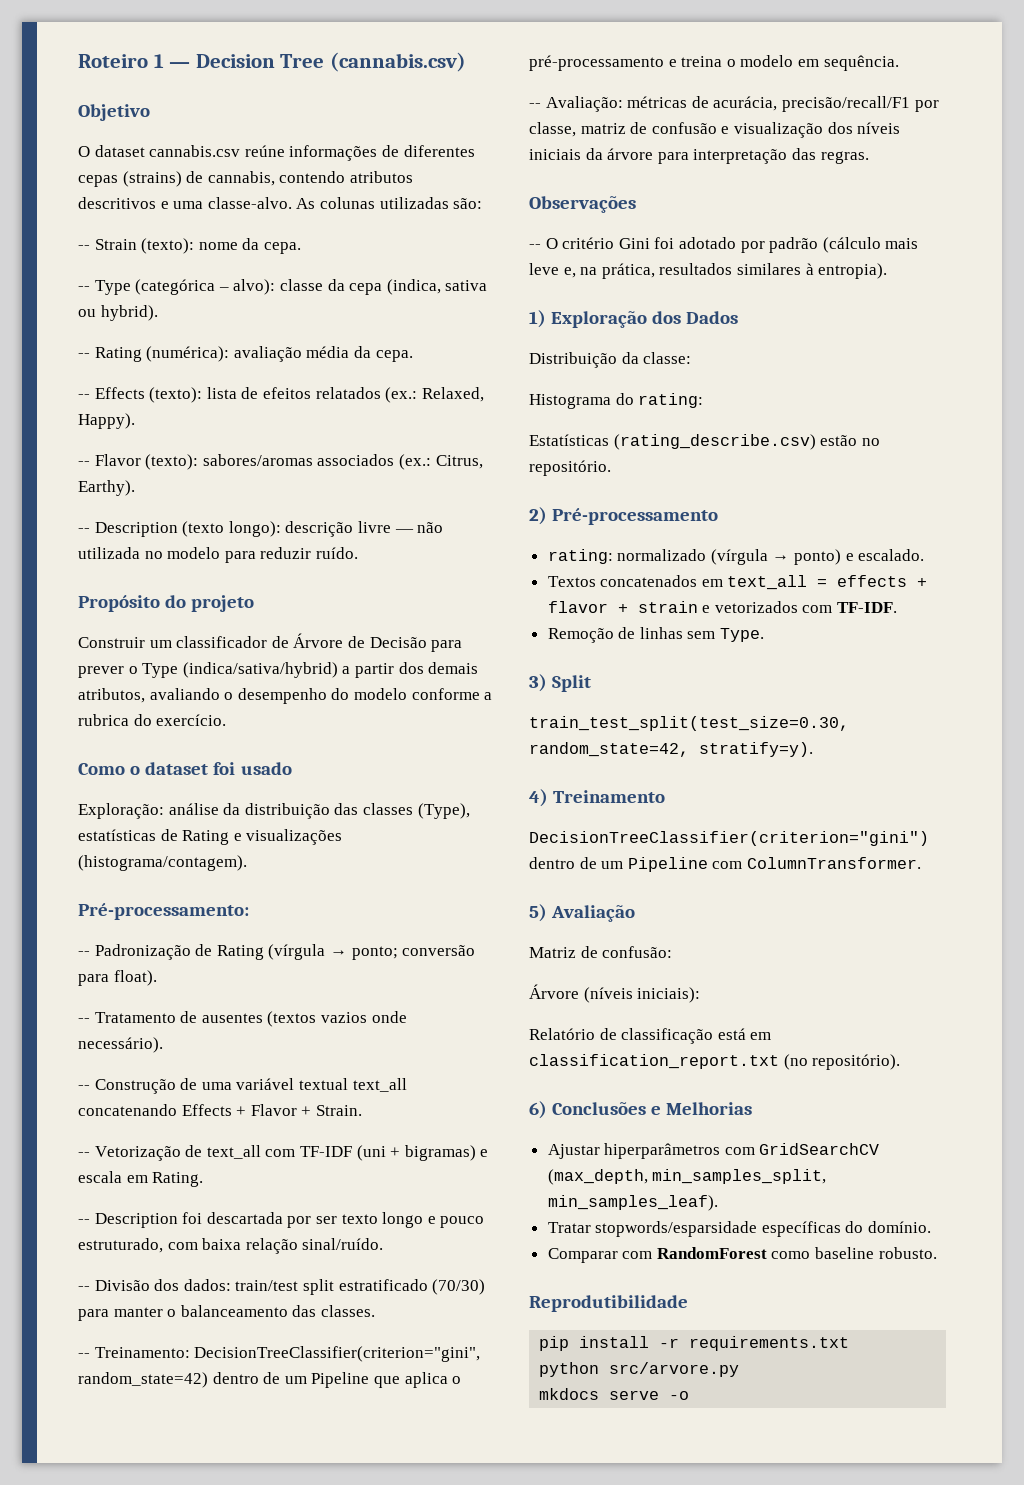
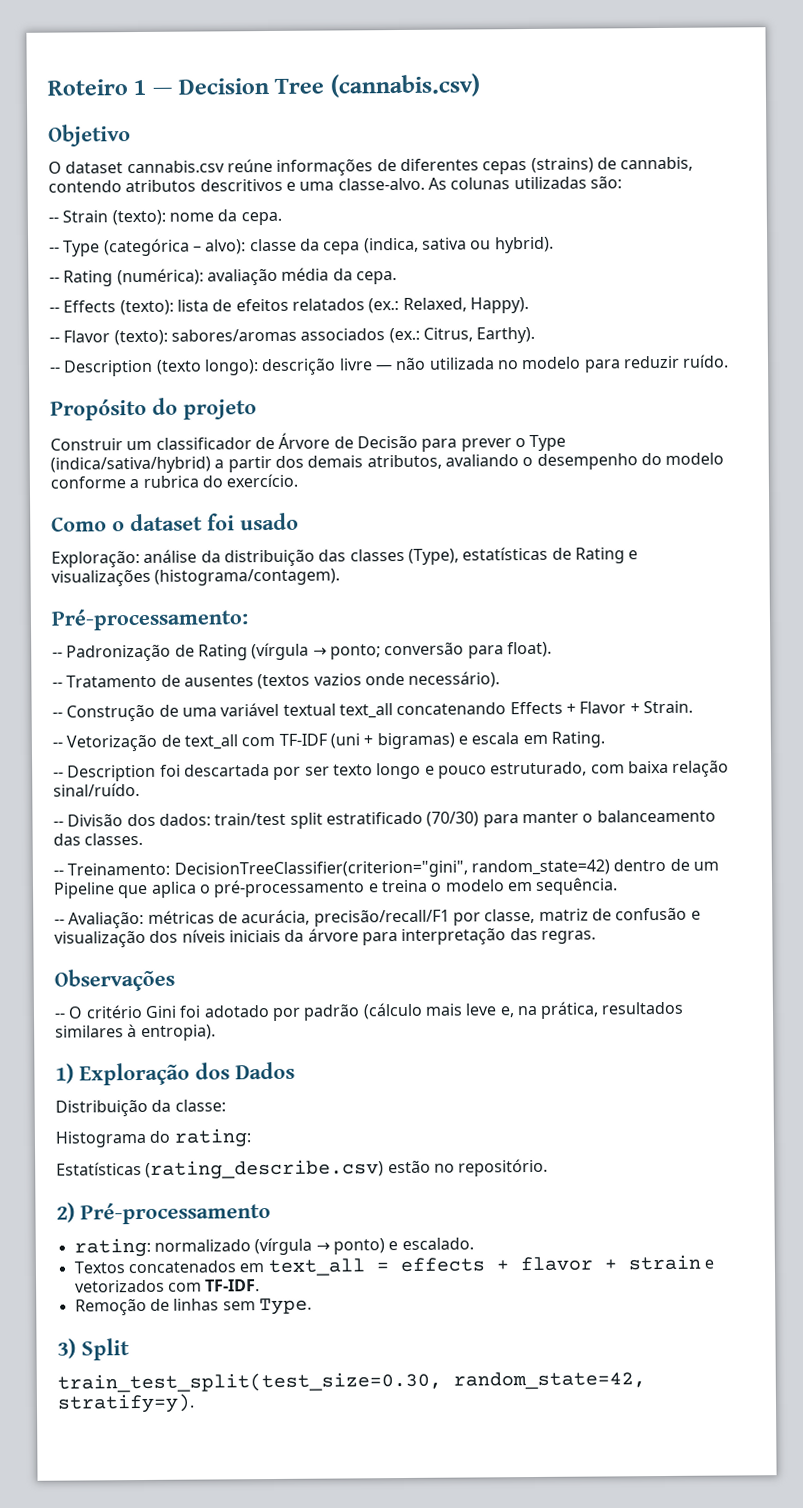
- 4) Treinamento
- DecisionTreeClassifier(criterion="gini") dentro de um Pipeline com ColumnTransformer.
- 5) Avaliação
- Matriz de confusão:
- Árvore (níveis iniciais):
- Relatório de classificação está em classification_report.txt (no repositório).
- 6) Conclusões e Melhorias
- Ajustar hiperparâmetros com GridSearchCV (max_depth, min_samples_split, min_samples_leaf).
- Tratar stopwords/esparsidade específicas do domínio.
- Comparar com RandomForest como baseline robusto.
- Reprodutibilidade
- pip install -r requirements.txt
- python src/arvore.py
- mkdocs serve -o

